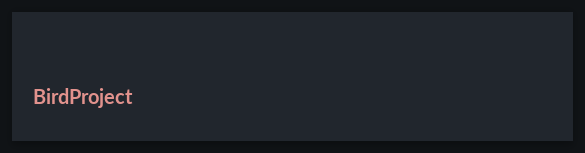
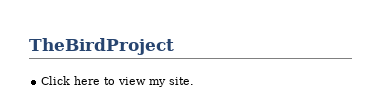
- BirdProject
+ TheBirdProject
+ Click here to view my site.

